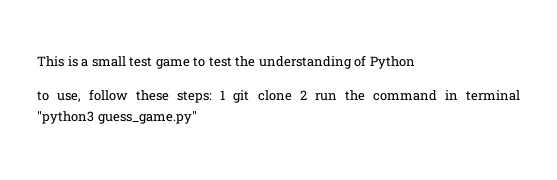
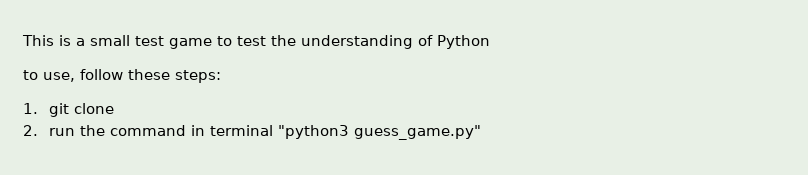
- to use, follow these steps: 1 git clone 2 run the command in terminal "python3 guess_game.py"
+ to use, follow these steps:
+ 1. git clone
+ 2. run the command in terminal "python3 guess_game.py"

